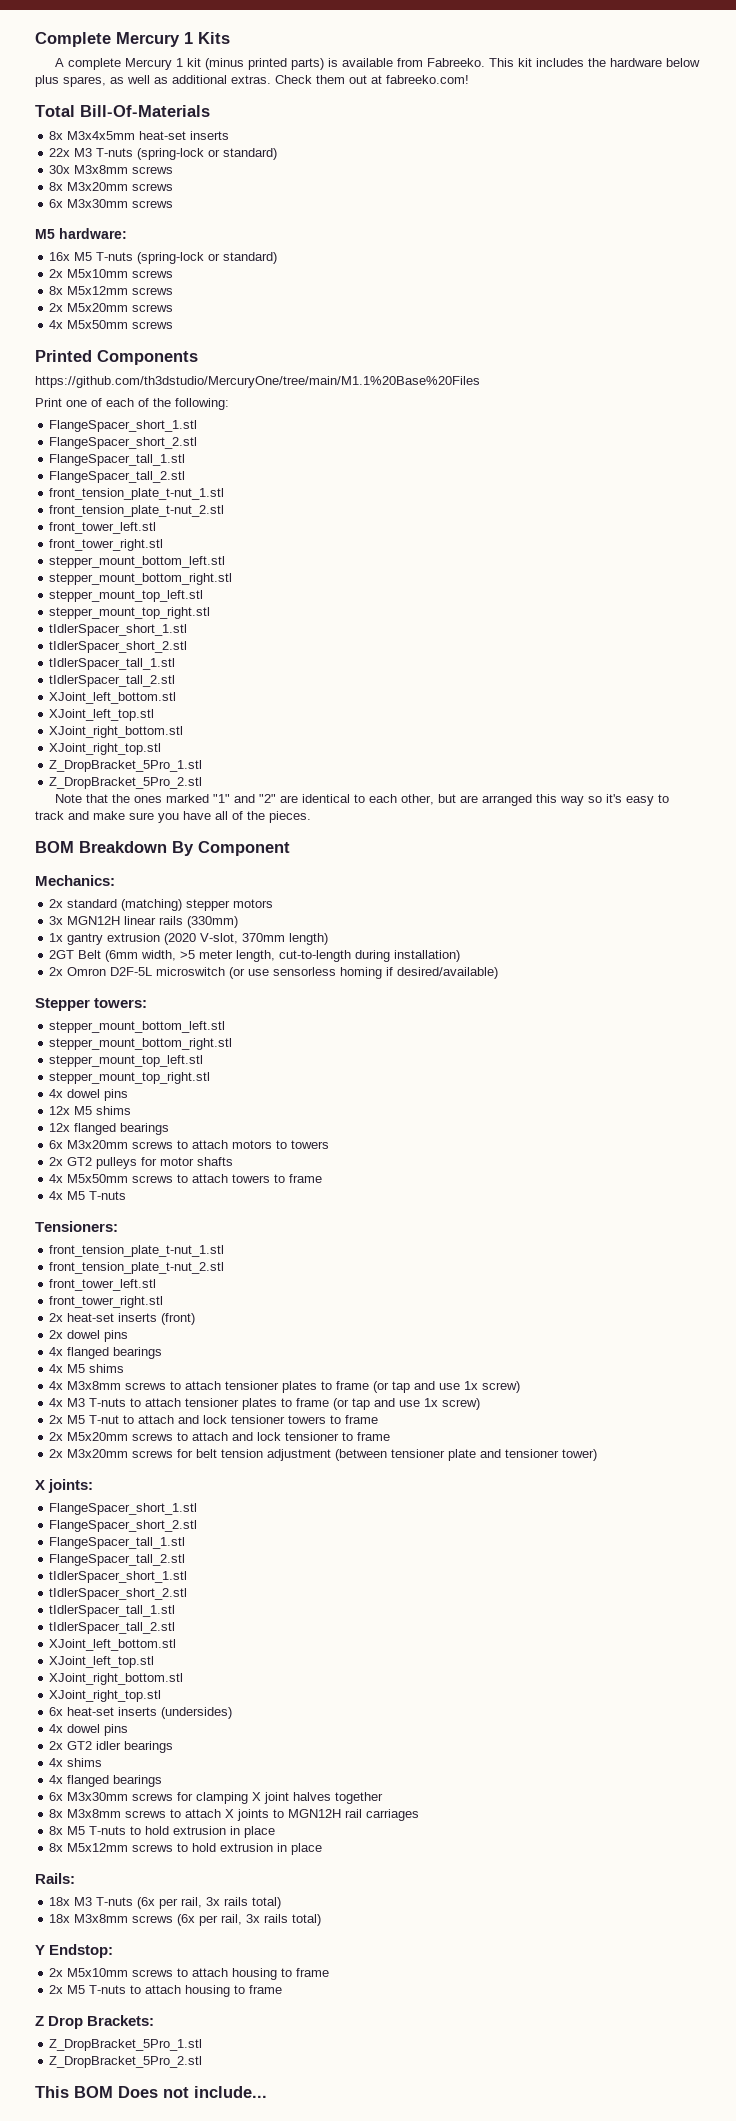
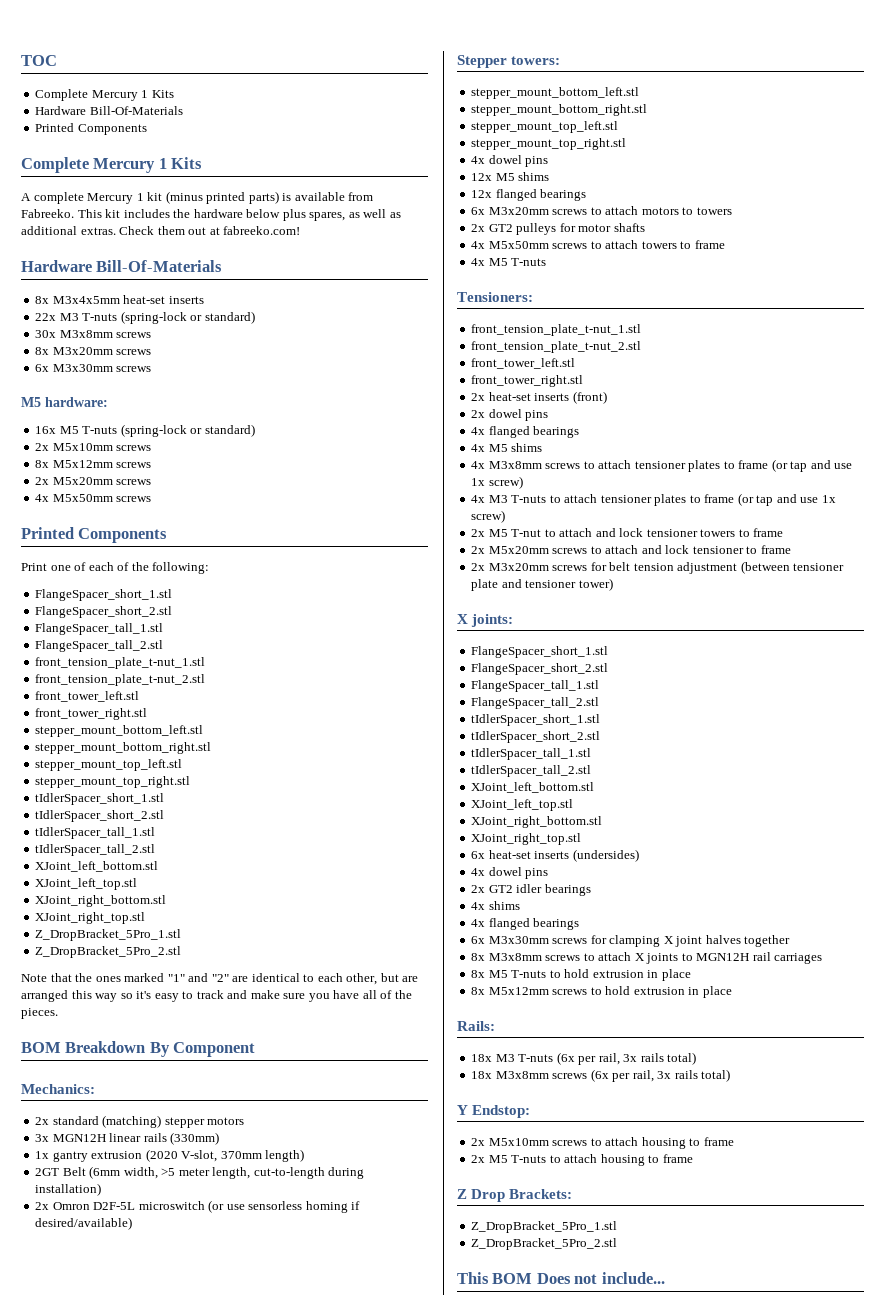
+ TOC
+ Complete Mercury 1 Kits
+ Hardware Bill-Of-Materials
+ Printed Components
  Check them out at fabreeko.com!
- Total Bill-Of-Materials
+ Hardware Bill-Of-Materials
- https://github.com/th3dstudio/MercuryOne/tree/main/M1.1%20Base%20Files

